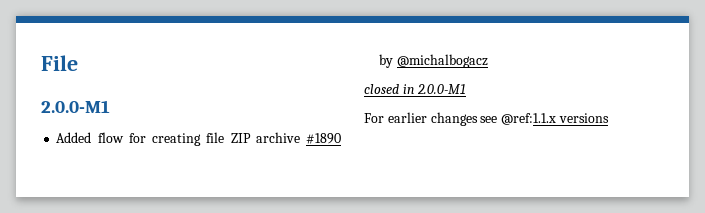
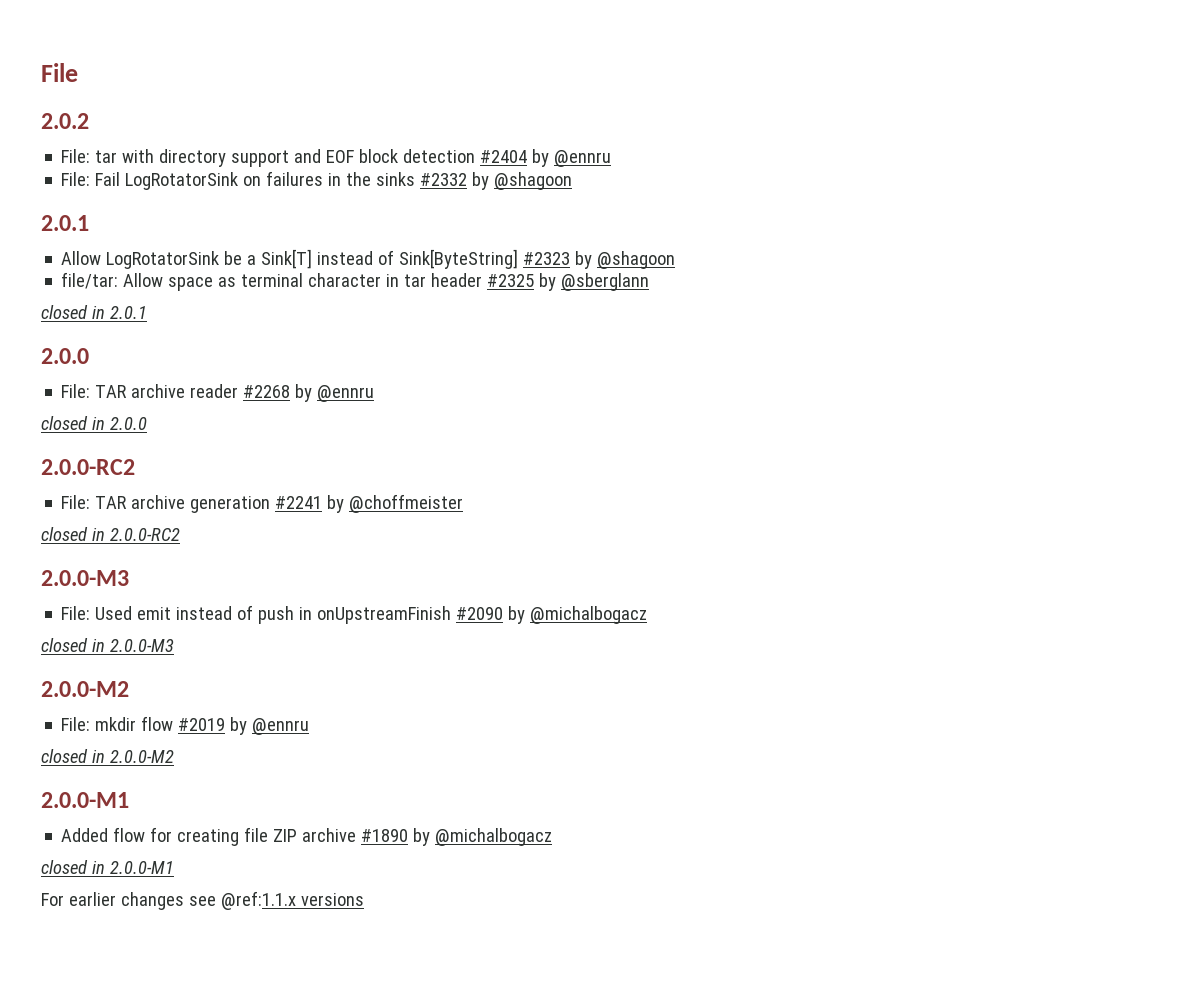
+ 2.0.2
+ File: tar with directory support and EOF block detection #2404 by @ennru
+ File: Fail LogRotatorSink on failures in the sinks #2332 by @shagoon
+ 2.0.1
+ Allow LogRotatorSink be a Sink[T] instead of Sink[ByteString] #2323 by @shagoon
+ file/tar: Allow space as terminal character in tar header #2325 by @sberglann
+ closed in 2.0.1
+ 2.0.0
+ File: TAR archive reader #2268 by @ennru
+ closed in 2.0.0
+ 2.0.0-RC2
+ File: TAR archive generation #2241 by @choffmeister
+ closed in 2.0.0-RC2
+ 2.0.0-M3
+ File: Used emit instead of push in onUpstreamFinish #2090 by @michalbogacz
+ closed in 2.0.0-M3
+ 2.0.0-M2
+ File: mkdir flow #2019 by @ennru
+ closed in 2.0.0-M2

